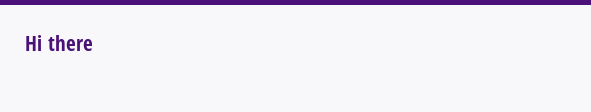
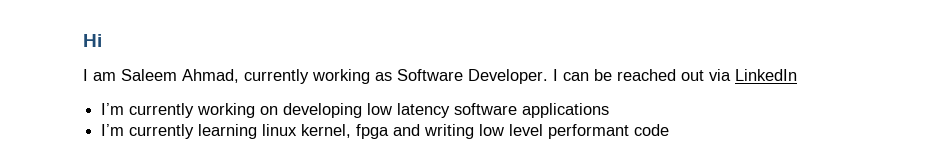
- Hi there
+ Hi
+ I am Saleem Ahmad, currently working as Software Developer. I can be reached out via LinkedIn
+ I’m currently working on developing low latency software applications
+ I’m currently learning linux kernel, fpga and writing low level performant code

